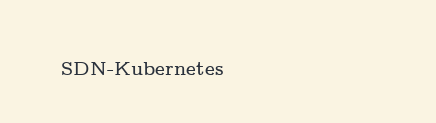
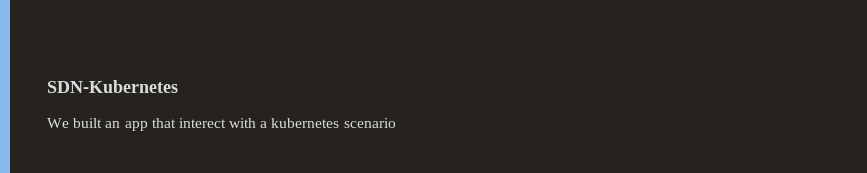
+ We built an app that interect with a kubernetes scenario

